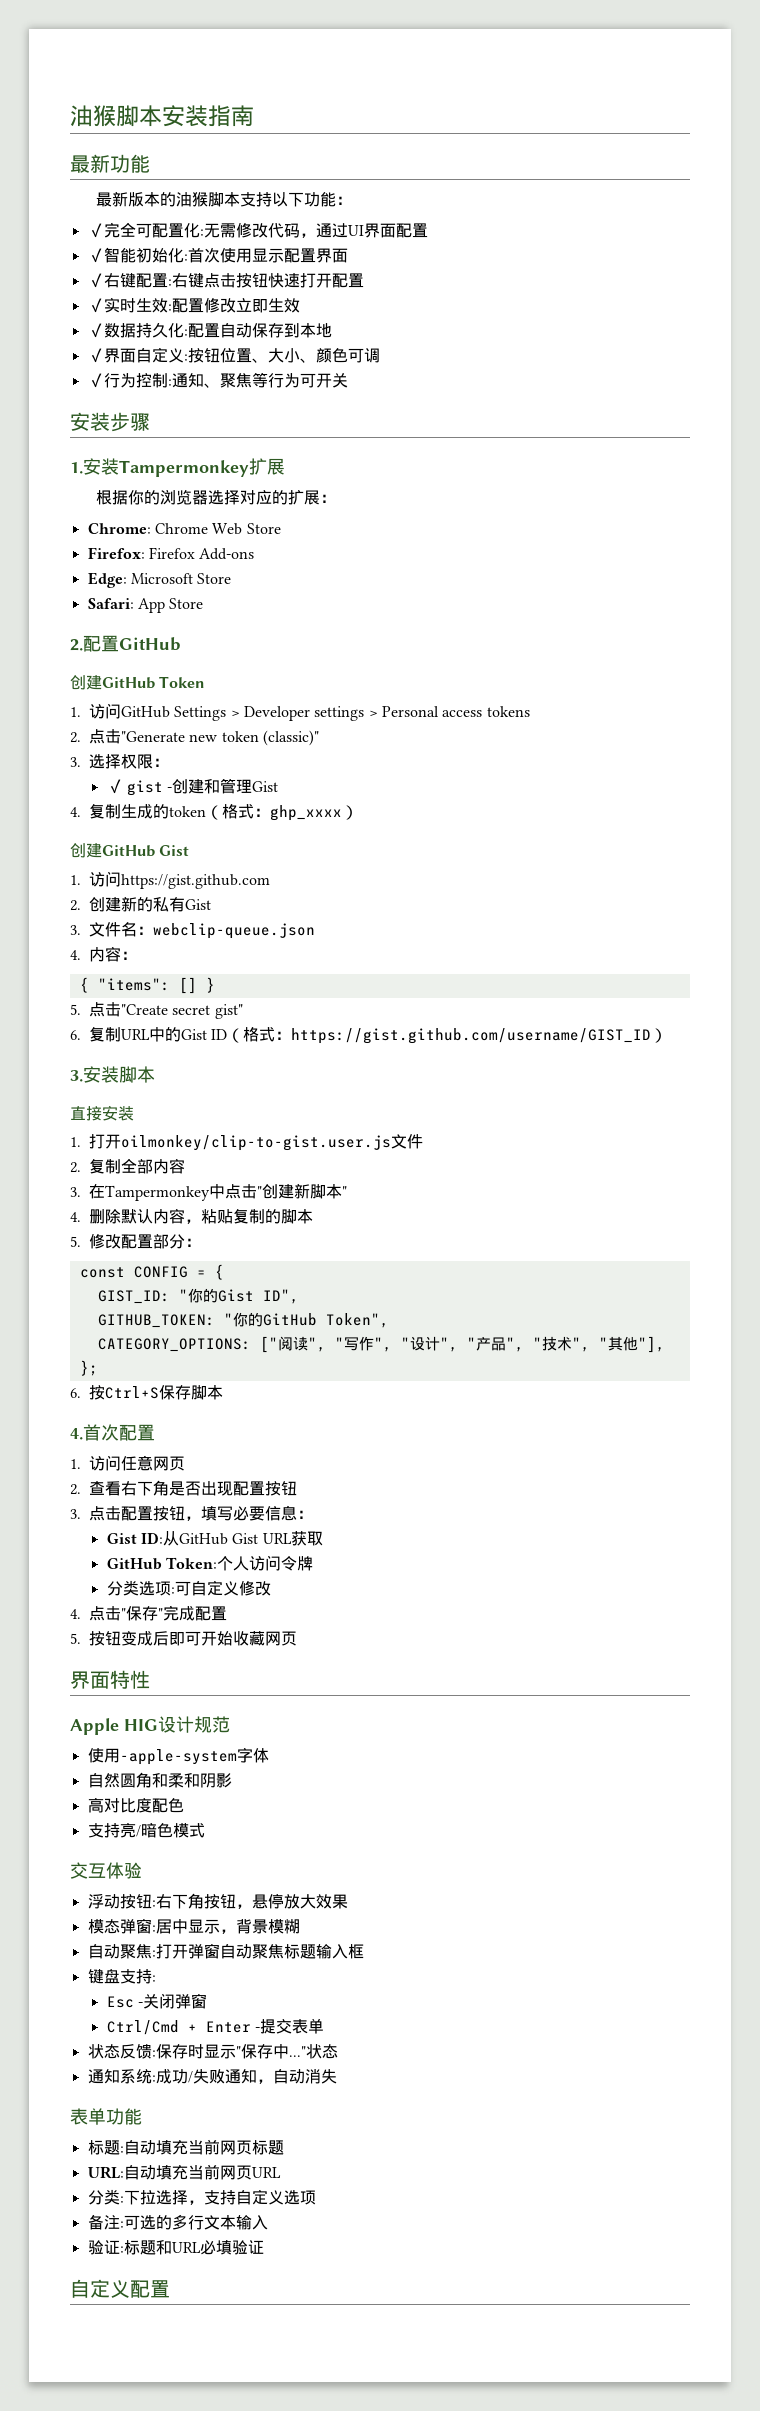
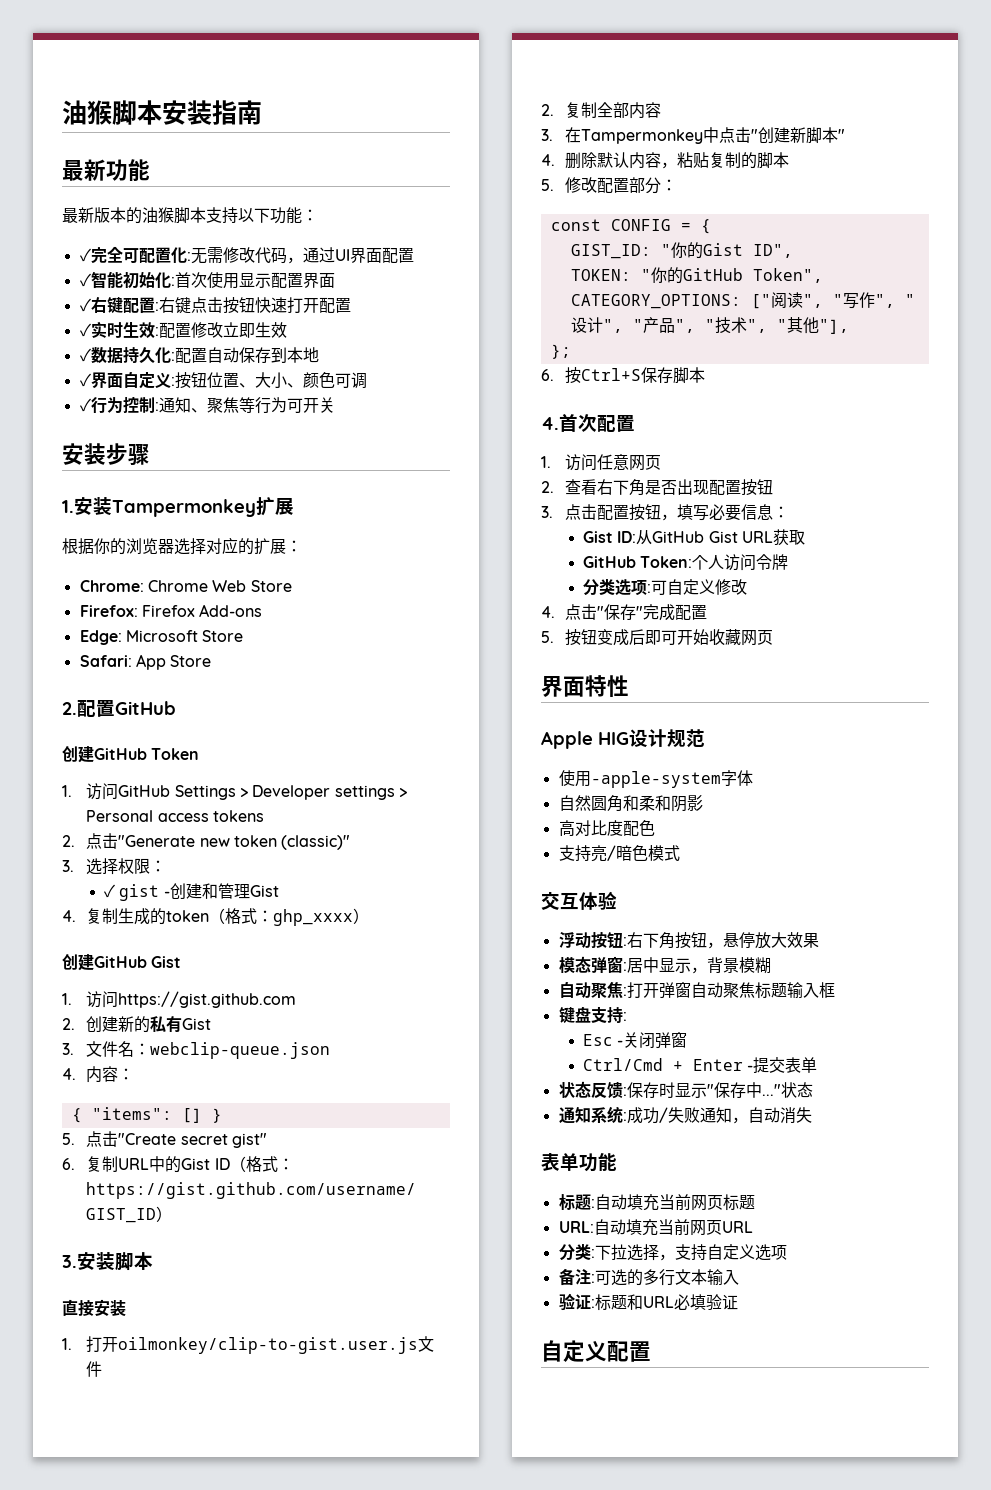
- GITHUB_TOKEN: "你的GitHub Token",
+ TOKEN: "你的GitHub Token",

